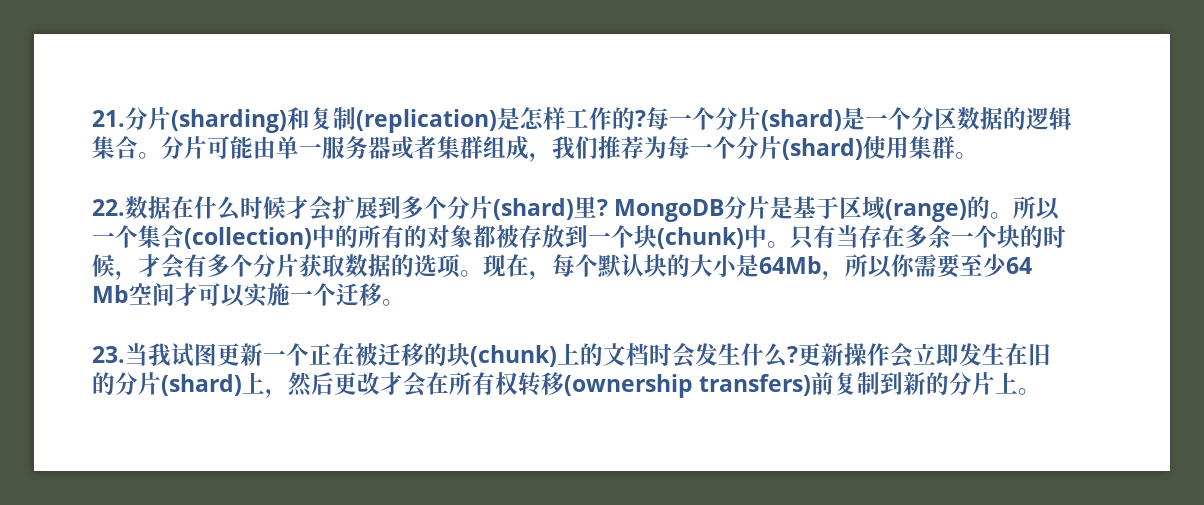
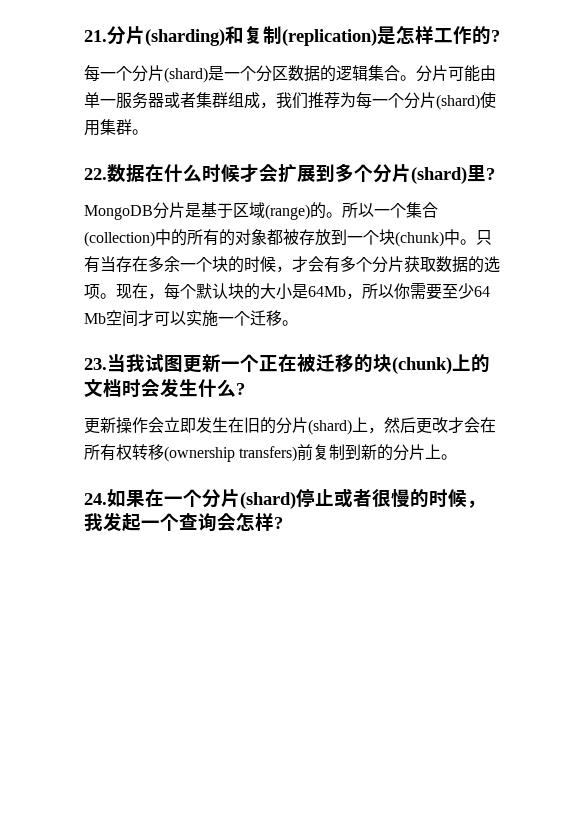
- 21.分片(sharding)和复制(replication)是怎样工作的?每一个分片(shard)是一个分区数据的逻辑集合。
+ 21.分片(sharding)和复制(replication)是怎样工作的?
+ 每一个分片(shard)是一个分区数据的逻辑集合。
- 22.数据在什么时候才会扩展到多个分片(shard)里? MongoDB分片是基于区域(range)的。
+ 22.数据在什么时候才会扩展到多个分片(shard)里?
+ MongoDB分片是基于区域(range)的。
- 23.当我试图更新一个正在被迁移的块(chunk)上的文档时会发生什么?更新操作会立即发生在旧的分片(shard)上，然后更改才会在所有权转移(ownership transfers)前复制到新的分片上。
+ 23.当我试图更新一个正在被迁移的块(chunk)上的文档时会发生什么?
+ 更新操作会立即发生在旧的分片(shard)上，然后更改才会在所有权转移(ownership transfers)前复制到新的分片上。
+ 24.如果在一个分片(shard)停止或者很慢的时候，我发起一个查询会怎样?

